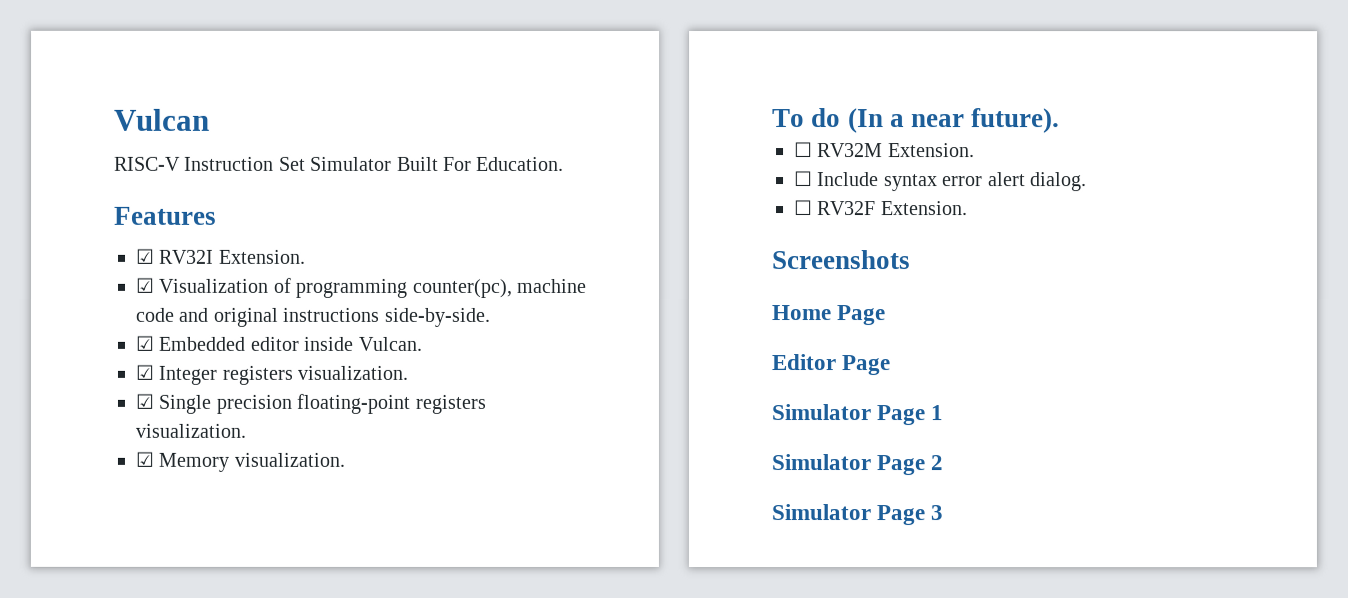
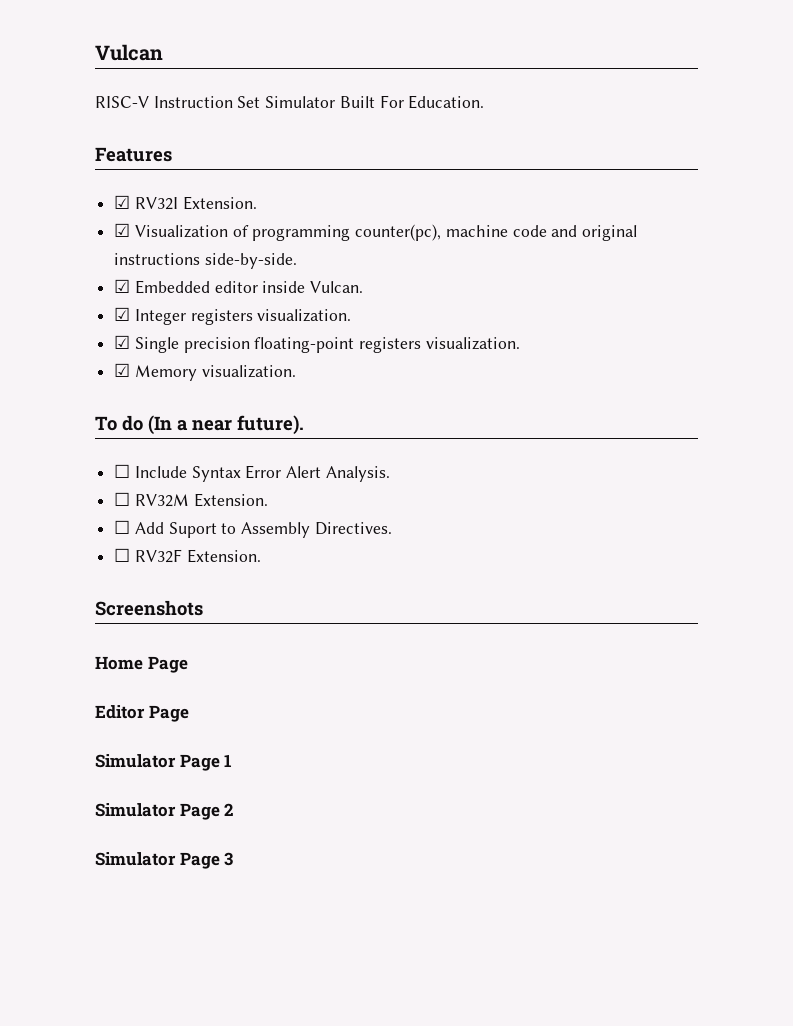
+ ☐ Include Syntax Error Alert Analysis.
- ☐ Include syntax error alert dialog.
+ ☐ Add Suport to Assembly Directives.

